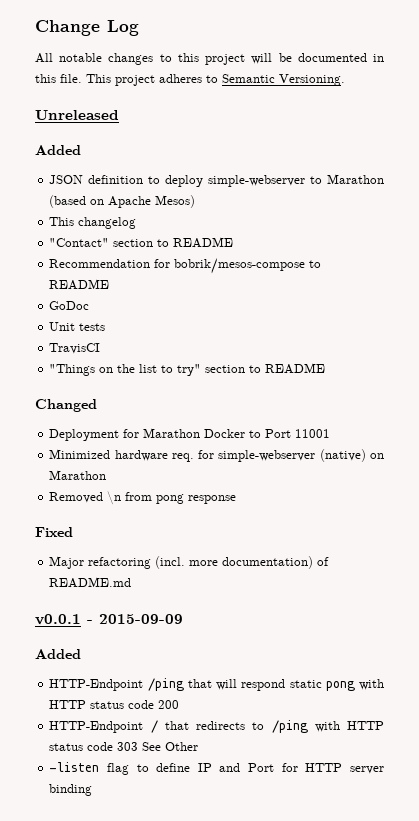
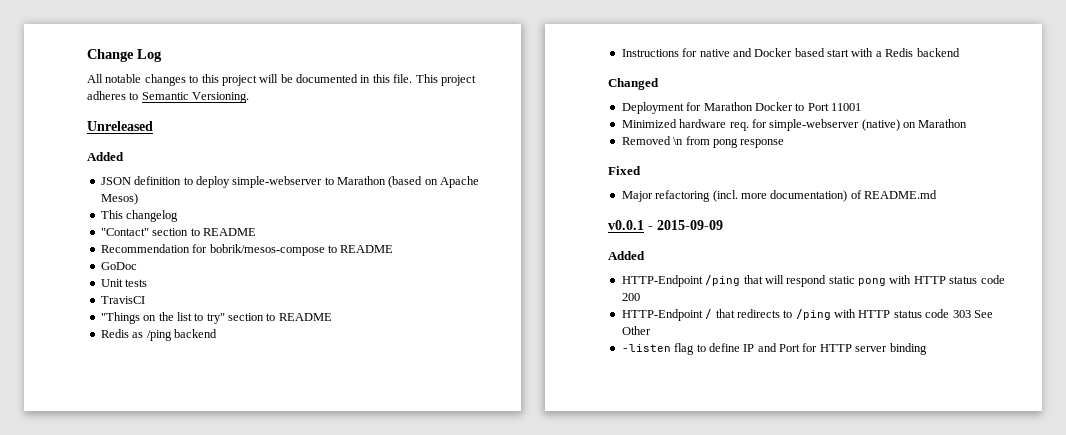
+ Redis as /ping backend
+ Instructions for native and Docker based start with a Redis backend

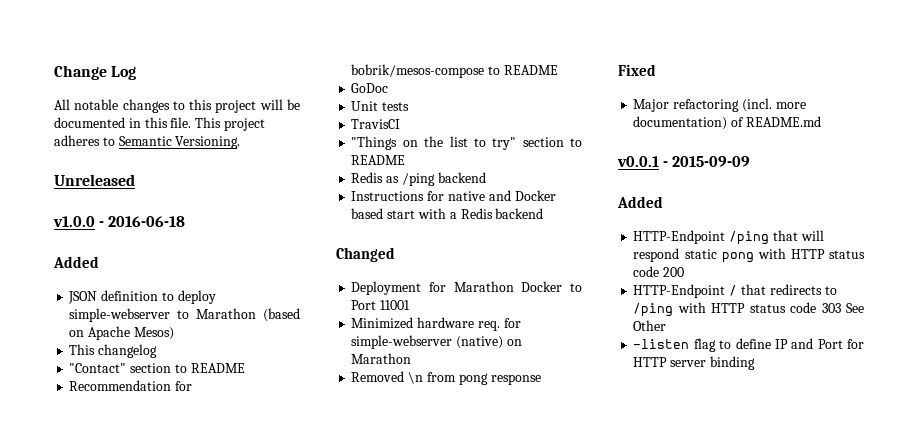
+ v1.0.0 - 2016-06-18

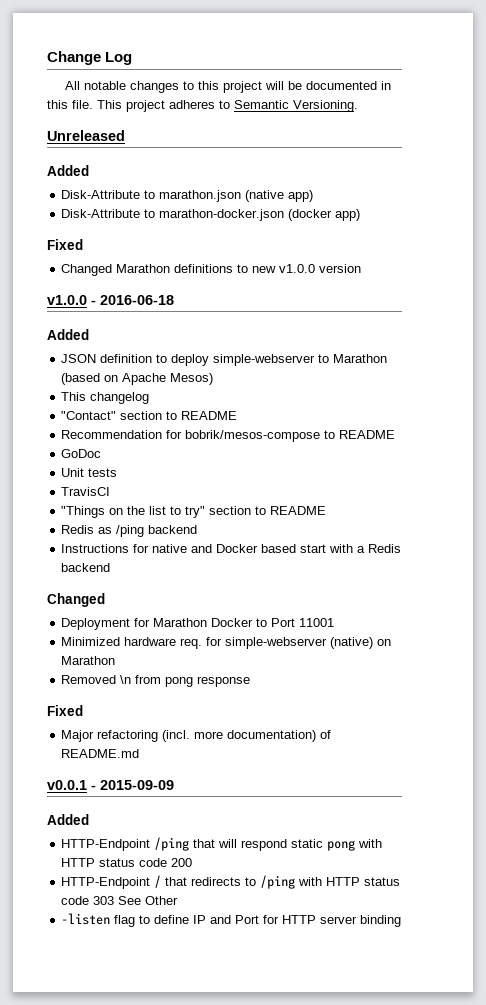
  Unreleased
+ Added
+ Disk-Attribute to marathon.json (native app)
+ Disk-Attribute to marathon-docker.json (docker app)
+ Fixed
+ Changed Marathon definitions to new v1.0.0 version

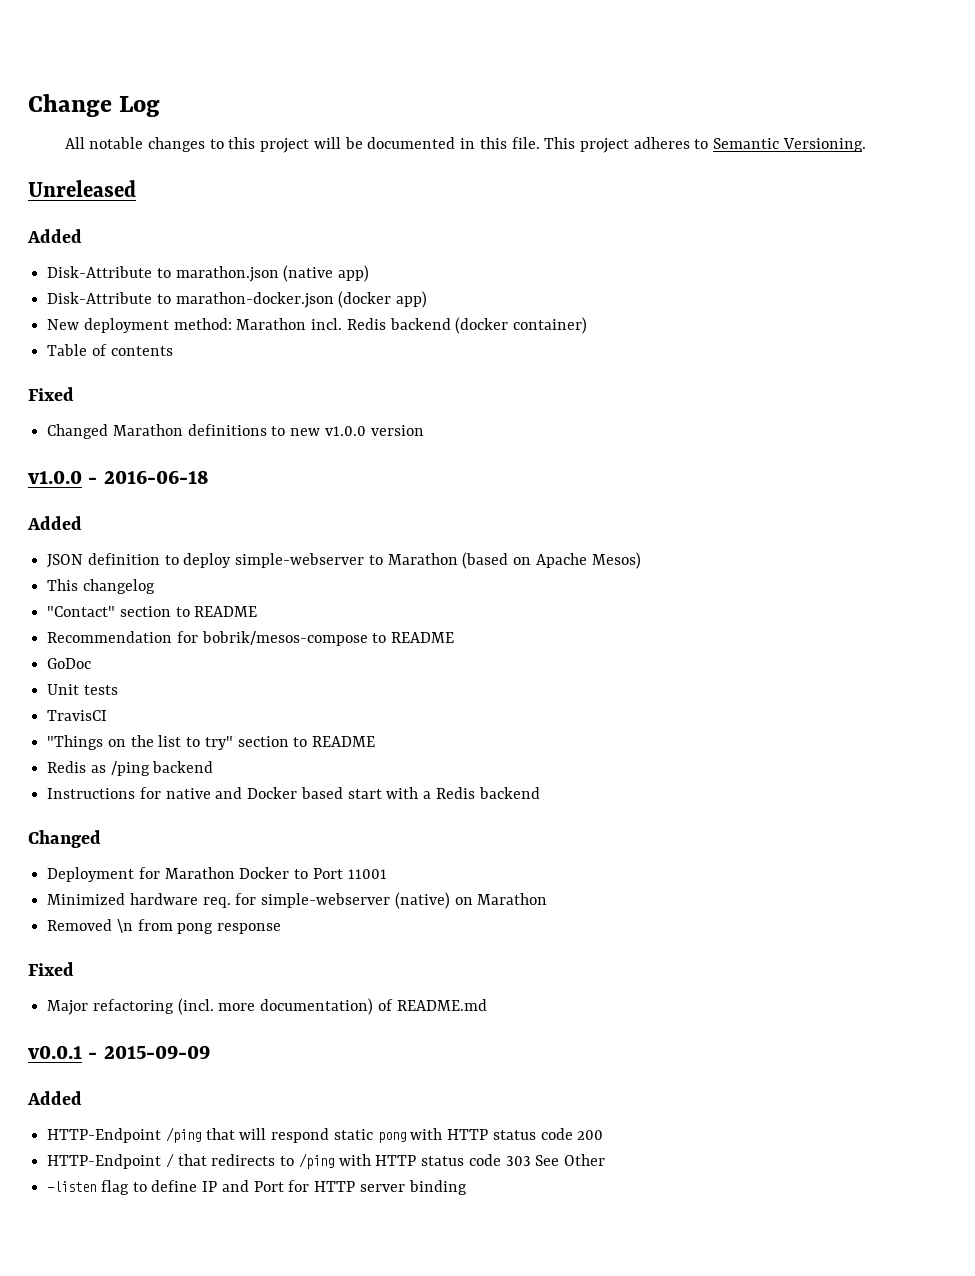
+ New deployment method: Marathon incl. Redis backend (docker container)
+ Table of contents

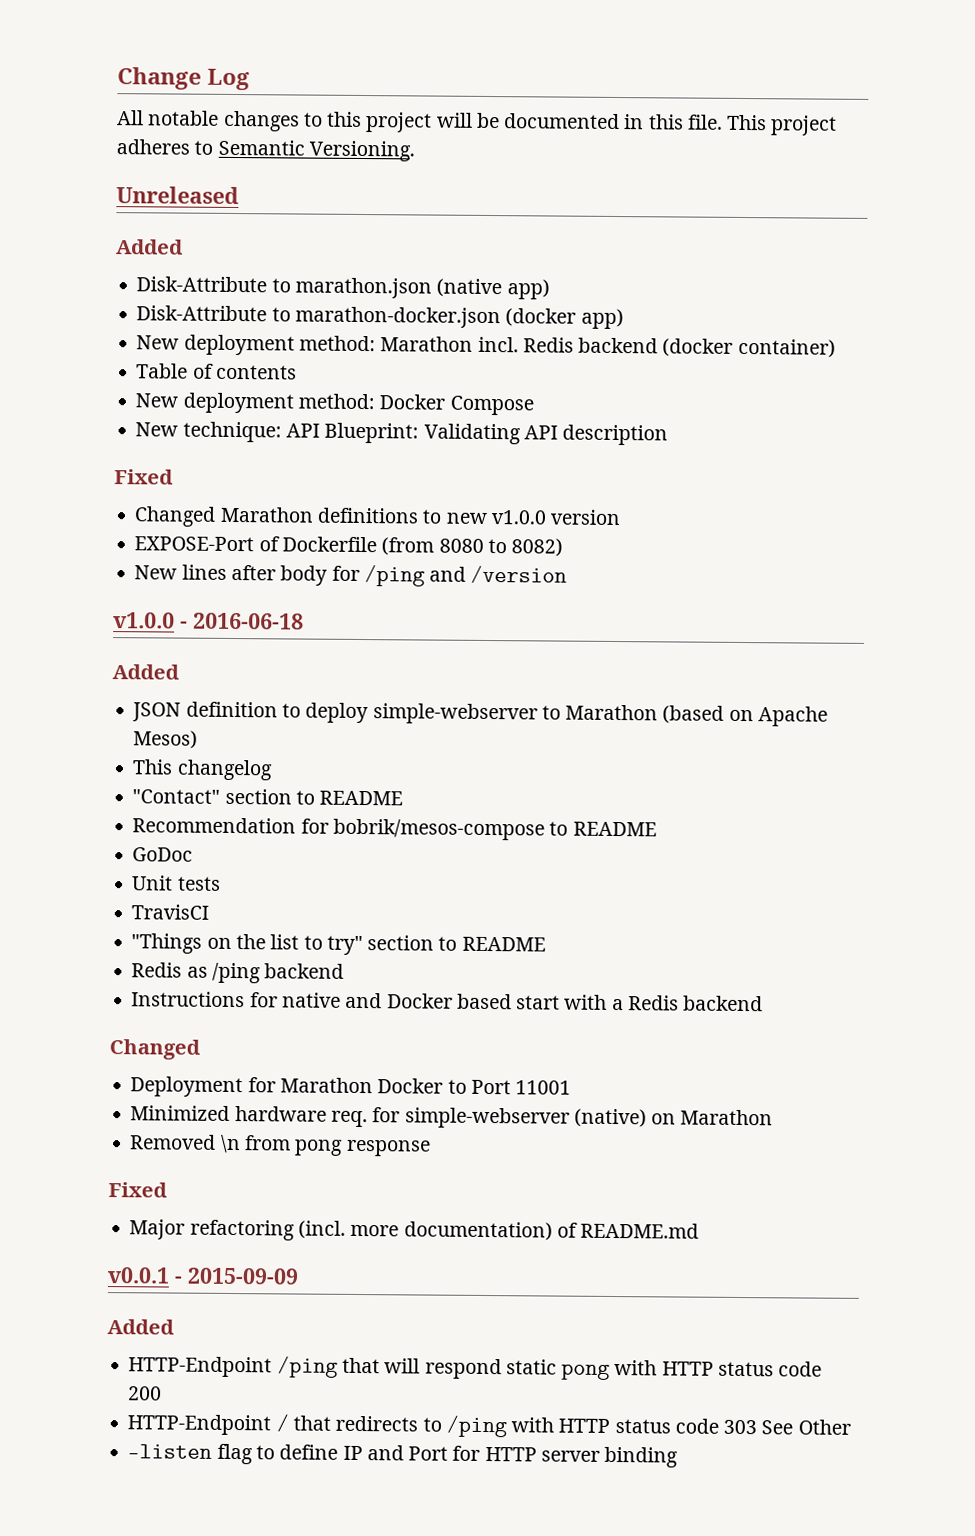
+ New deployment method: Docker Compose
+ New technique: API Blueprint: Validating API description
+ EXPOSE-Port of Dockerfile (from 8080 to 8082)
+ New lines after body for /ping and /version

